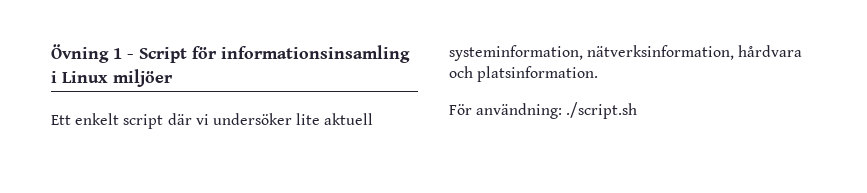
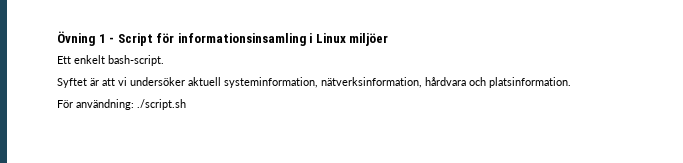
- Ett enkelt script där vi undersöker lite aktuell systeminformation, nätverksinformation, hårdvara och platsinformation.
+ Ett enkelt bash-script.
+ Syftet är att vi undersöker aktuell systeminformation, nätverksinformation, hårdvara och platsinformation.

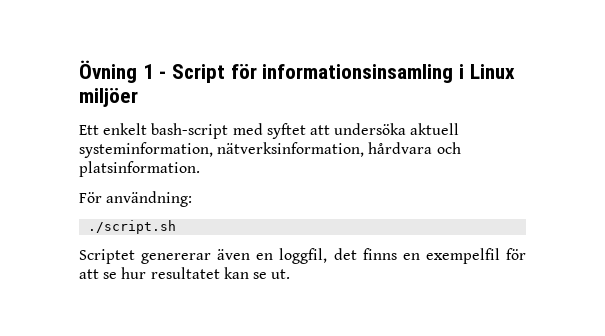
- Ett enkelt bash-script.
- Syftet är att vi undersöker aktuell systeminformation, nätverksinformation, hårdvara och platsinformation.
+ Ett enkelt bash-script med syftet att undersöka aktuell systeminformation, nätverksinformation, hårdvara och platsinformation.
- För användning: ./script.sh
+ För användning:
+ ./script.sh
+ Scriptet genererar även en loggfil, det finns en exempelfil för att se hur resultatet kan se ut.

